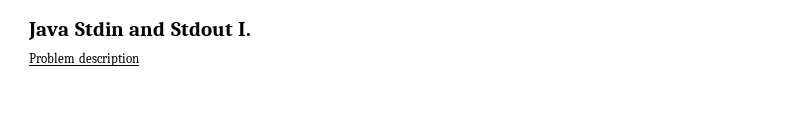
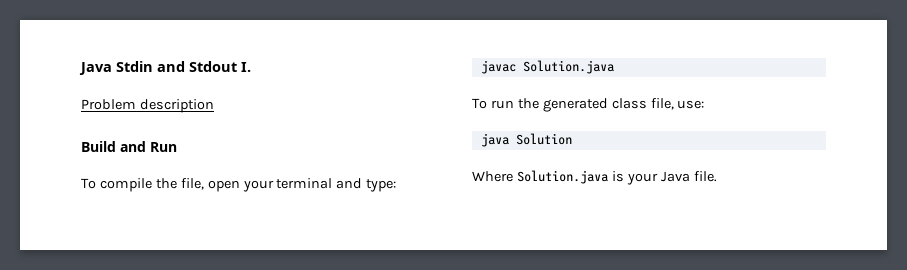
+ Build and Run
+ To compile the file, open your terminal and type:
+ javac Solution.java
+ To run the generated class file, use:
+ java Solution
+ Where Solution.java is your Java file.

